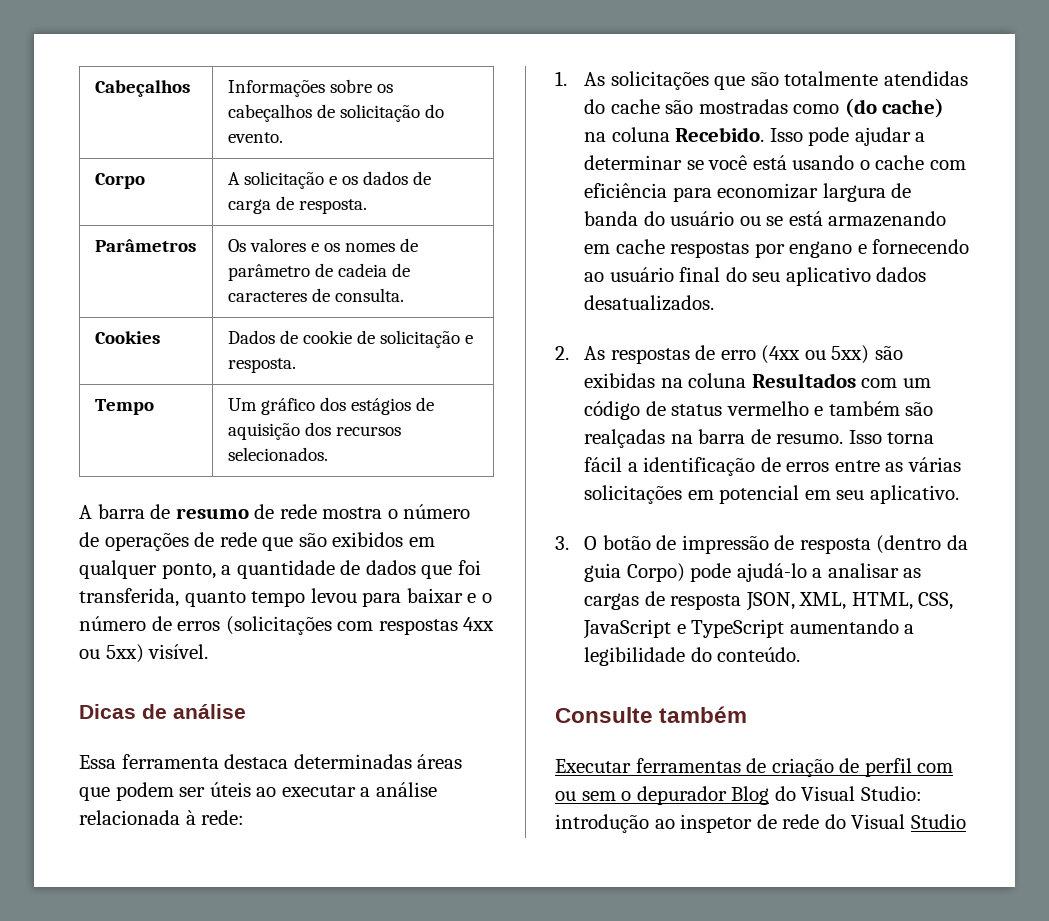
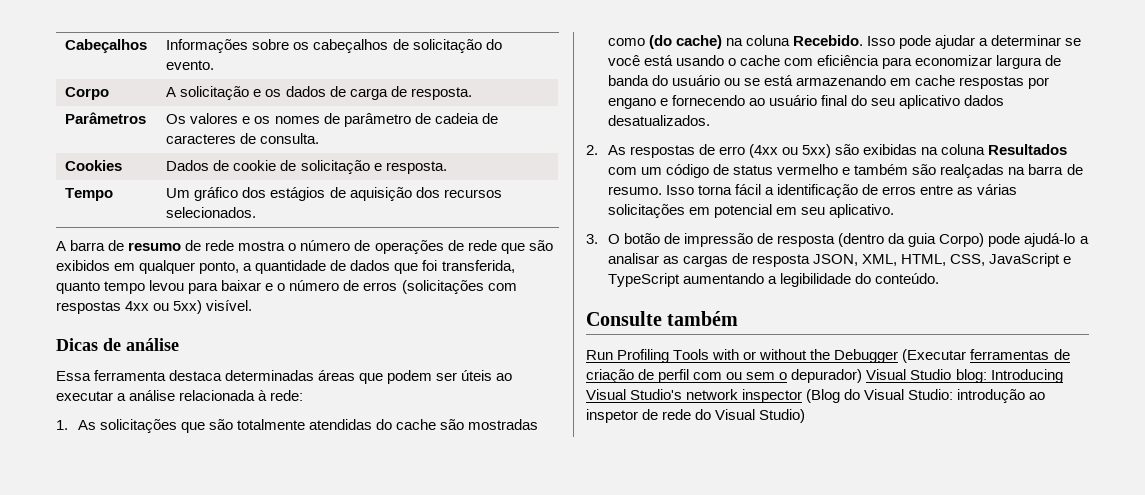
- Executar ferramentas de criação de perfil com ou sem o depurador Blog do Visual Studio: introdução ao inspetor de rede do Visual Studio
+ Run Profiling Tools with or without the Debugger (Executar ferramentas de criação de perfil com ou sem o depurador) Visual Studio blog: Introducing Visual Studio's network inspector (Blog do Visual Studio: introdução ao inspetor de rede do Visual Studio)

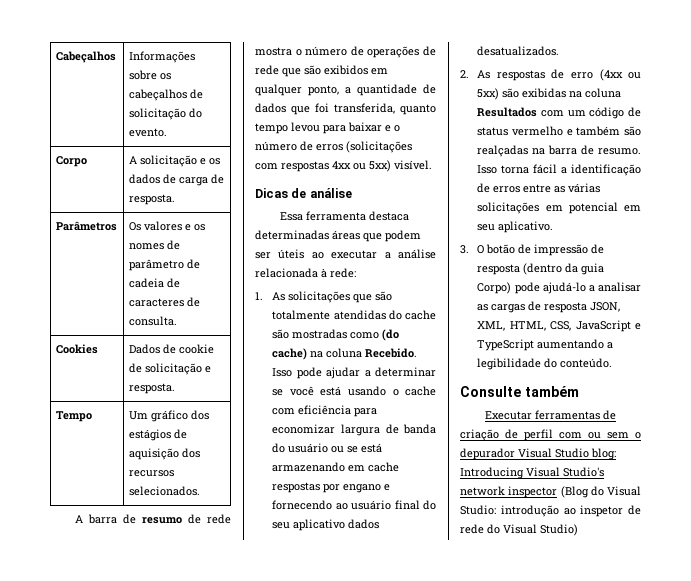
- Run Profiling Tools with or without the Debugger (Executar ferramentas de criação de perfil com ou sem o depurador) Visual Studio blog: Introducing Visual Studio's network inspector (Blog do Visual Studio: introdução ao inspetor de rede do Visual Studio)
+ Executar ferramentas de criação de perfil com ou sem o depurador Visual Studio blog: Introducing Visual Studio's network inspector (Blog do Visual Studio: introdução ao inspetor de rede do Visual Studio)

